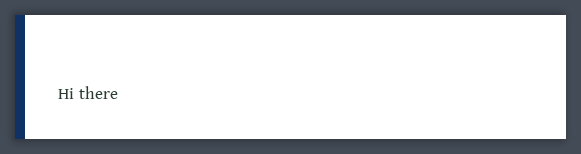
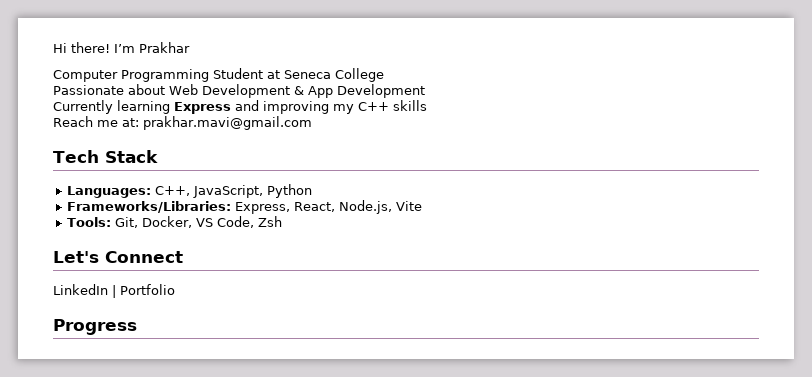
- Hi there
+ Hi there! I’m Prakhar
+ Computer Programming Student at Seneca College
+ Passionate about Web Development & App Development
+ Currently learning Express and improving my C++ skills
+ Reach me at: prakhar.mavi@gmail.com
+ Tech Stack
+ Languages: C++, JavaScript, Python
+ Frameworks/Libraries: Express, React, Node.js, Vite
+ Tools: Git, Docker, VS Code, Zsh
+ Let's Connect
+ LinkedIn | Portfolio
+ Progress

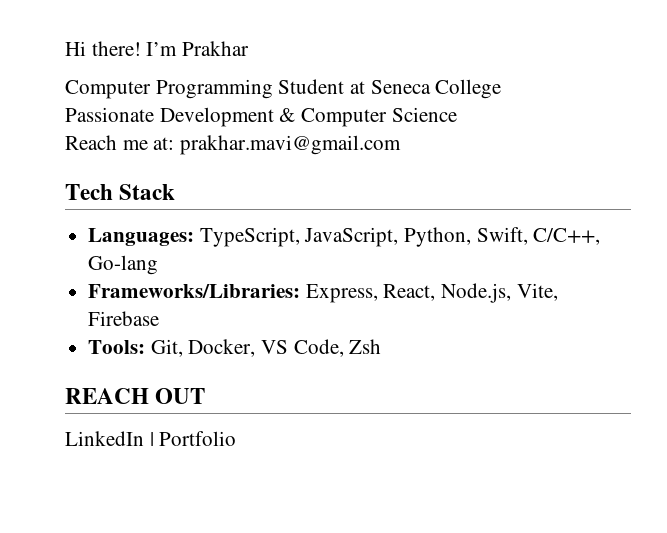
- Passionate about Web Development & App Development
- Currently learning Express and improving my C++ skills
+ Passionate Development & Computer Science
- Languages: C++, JavaScript, Python
+ Languages: TypeScript, JavaScript, Python, Swift, C/C++, Go-lang
- Frameworks/Libraries: Express, React, Node.js, Vite
+ Frameworks/Libraries: Express, React, Node.js, Vite, Firebase
- Let's Connect
+ REACH OUT
- Progress

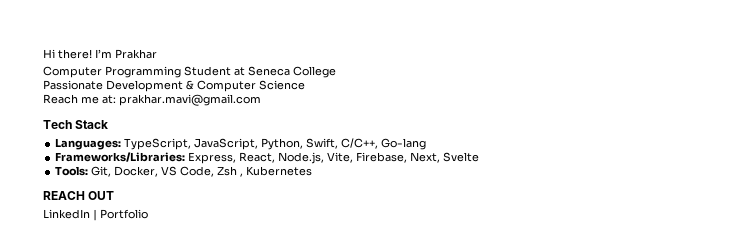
- Frameworks/Libraries: Express, React, Node.js, Vite, Firebase
+ Frameworks/Libraries: Express, React, Node.js, Vite, Firebase, Next, Svelte
- Tools: Git, Docker, VS Code, Zsh
+ Tools: Git, Docker, VS Code, Zsh , Kubernetes

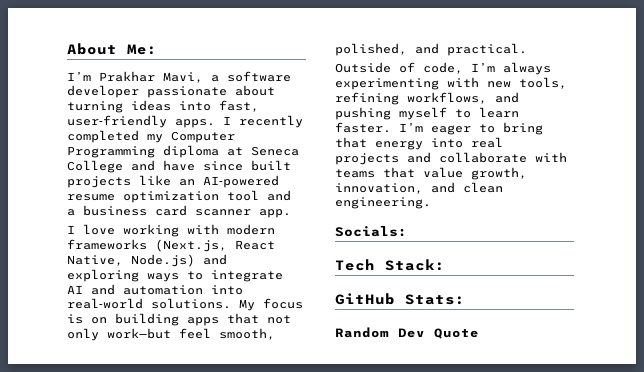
- Hi there! I’m Prakhar
- Computer Programming Student at Seneca College
- Passionate Development & Computer Science
- Reach me at: prakhar.mavi@gmail.com
- Tech Stack
- Languages: TypeScript, JavaScript, Python, Swift, C/C++, Go-lang
- Frameworks/Libraries: Express, React, Node.js, Vite, Firebase, Next, Svelte
- Tools: Git, Docker, VS Code, Zsh , Kubernetes
- REACH OUT
- LinkedIn | Portfolio
+ About Me:
+ I’m Prakhar Mavi, a software developer passionate about turning ideas into fast, user‑friendly apps. I recently completed my Computer Programming diploma at Seneca College and have since built projects like an AI‑powered resume optimization tool and a business card scanner app.
+ I love working with modern frameworks (Next.js, React Native, Node.js) and exploring ways to integrate AI and automation into real‑world solutions. My focus is on building apps that not only work—but feel smooth, polished, and practical.
+ Outside of code, I’m always experimenting with new tools, refining workflows, and pushing myself to learn faster. I’m eager to bring that energy into real projects and collaborate with teams that value growth, innovation, and clean engineering.
+ Socials:
+ Tech Stack:
+ GitHub Stats:
+ Random Dev Quote

